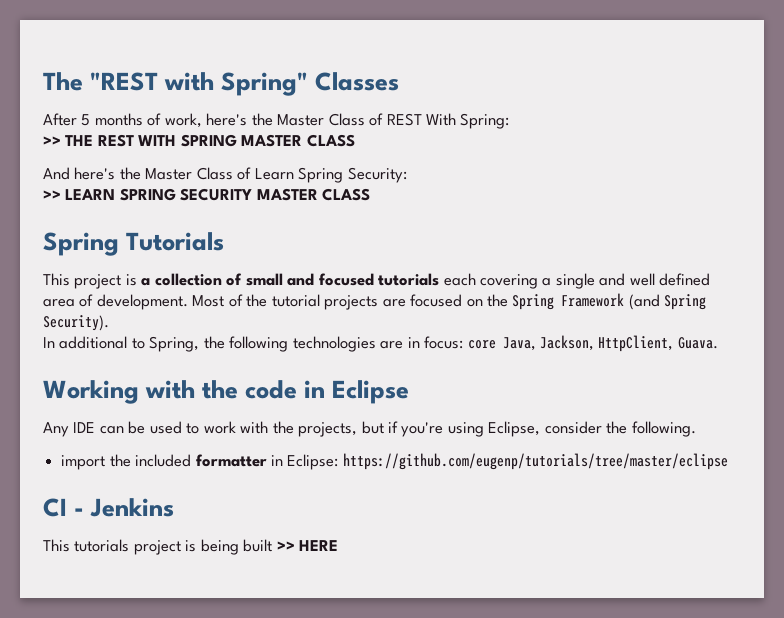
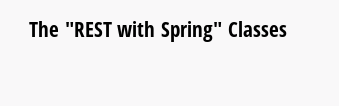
- After 5 months of work, here's the Master Class of REST With Spring:
- >> THE REST WITH SPRING MASTER CLASS
- And here's the Master Class of Learn Spring Security:
- >> LEARN SPRING SECURITY MASTER CLASS
- Spring Tutorials
- This project is a collection of small and focused tutorials each covering a single and well defined area of development. Most of the tutorial projects are focused on the Spring Framework (and Spring Security).
- In additional to Spring, the following technologies are in focus: core Java, Jackson, HttpClient, Guava.
- Working with the code in Eclipse
- Any IDE can be used to work with the projects, but if you're using Eclipse, consider the following.
- import the included formatter in Eclipse: https://github.com/eugenp/tutorials/tree/master/eclipse
- CI - Jenkins
- This tutorials project is being built >> HERE

